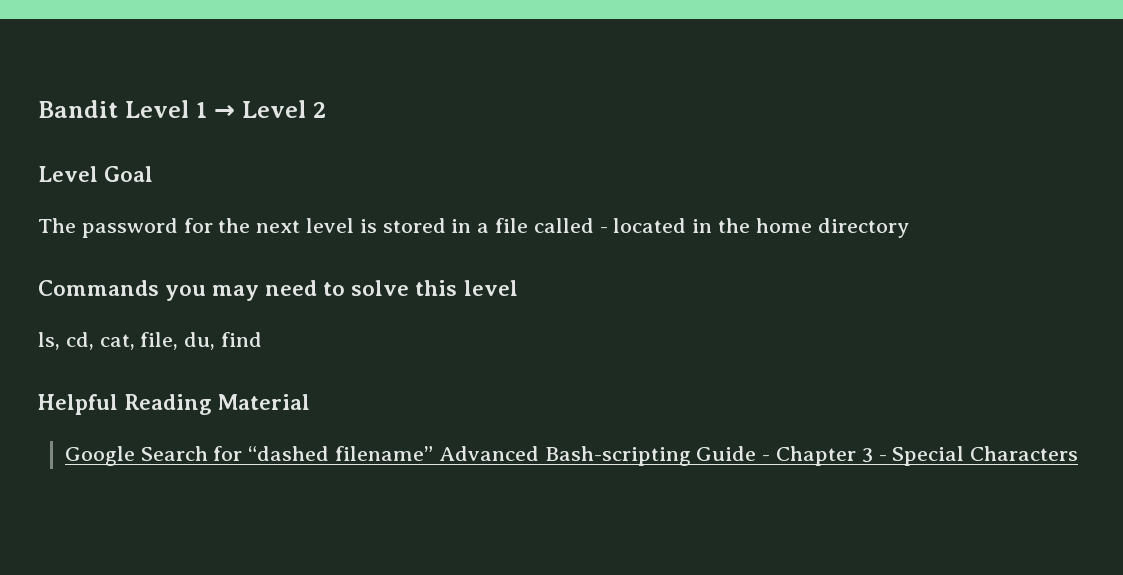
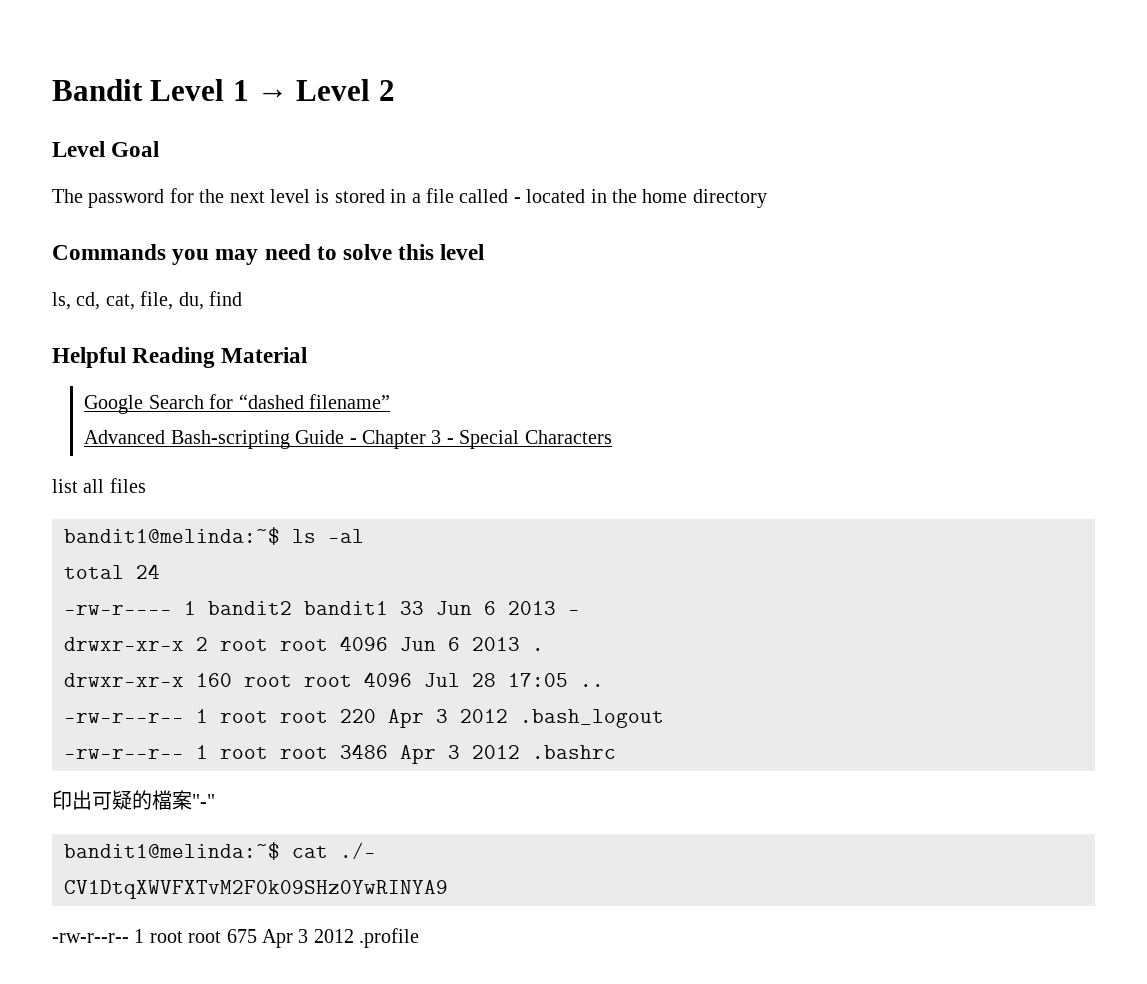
- Google Search for “dashed filename” Advanced Bash-scripting Guide - Chapter 3 - Special Characters
+ Google Search for “dashed filename”
+ Advanced Bash-scripting Guide - Chapter 3 - Special Characters
+ list all files
+ bandit1@melinda:~$ ls -al
+ total 24
+ -rw-r---- 1 bandit2 bandit1 33 Jun 6 2013 -
+ drwxr-xr-x 2 root root 4096 Jun 6 2013 .
+ drwxr-xr-x 160 root root 4096 Jul 28 17:05 ..
+ -rw-r--r-- 1 root root 220 Apr 3 2012 .bash_logout
+ -rw-r--r-- 1 root root 3486 Apr 3 2012 .bashrc
+ 印出可疑的檔案"-"
+ bandit1@melinda:~$ cat ./-
+ CV1DtqXWVFXTvM2F0k09SHz0YwRINYA9
+ -rw-r--r-- 1 root root 675 Apr 3 2012 .profile

